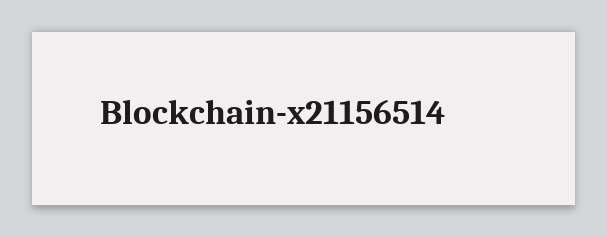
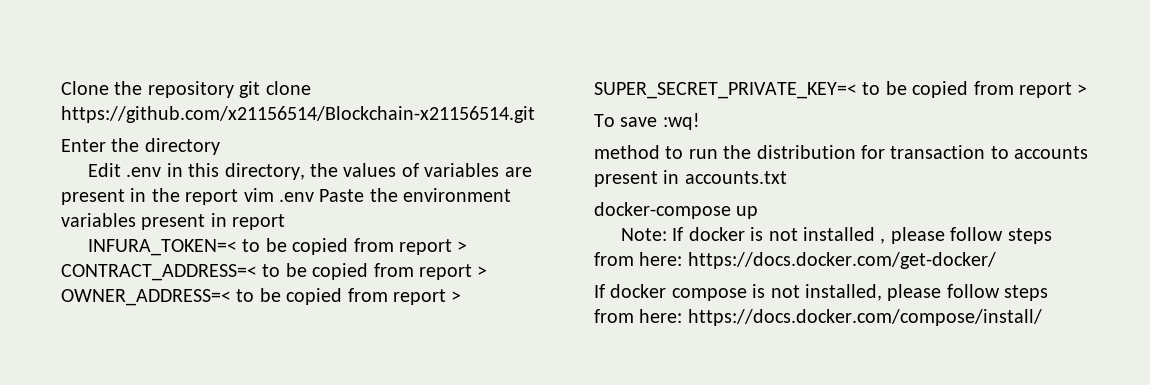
- Blockchain-x21156514
+ Clone the repository git clone https://github.com/x21156514/Blockchain-x21156514.git
+ Enter the directory
+ Edit .env in this directory, the values of variables are present in the report vim .env Paste the environment variables present in report
+ INFURA_TOKEN=< to be copied from report > CONTRACT_ADDRESS=< to be copied from report > OWNER_ADDRESS=< to be copied from report > SUPER_SECRET_PRIVATE_KEY=< to be copied from report >
+ To save :wq!
+ method to run the distribution for transaction to accounts present in accounts.txt
+ docker-compose up
+ Note: If docker is not installed , please follow steps from here: https://docs.docker.com/get-docker/
+ If docker compose is not installed, please follow steps from here: https://docs.docker.com/compose/install/

